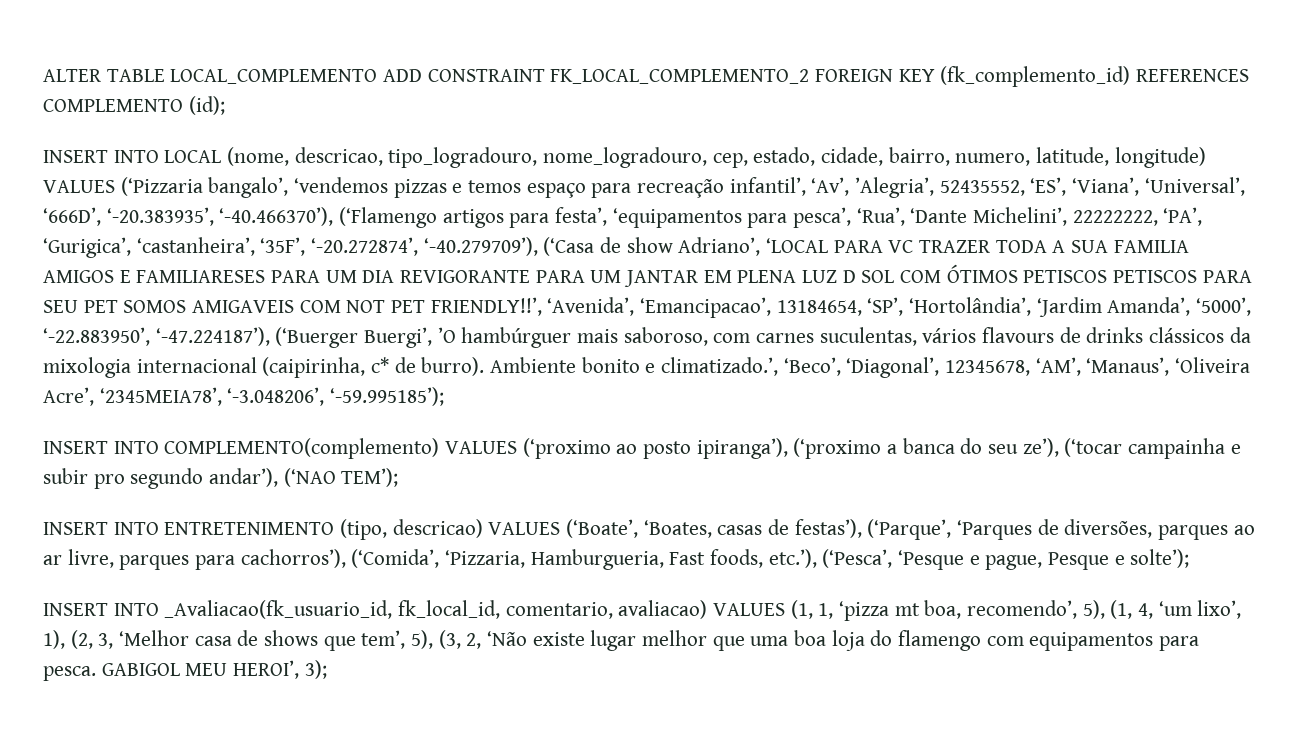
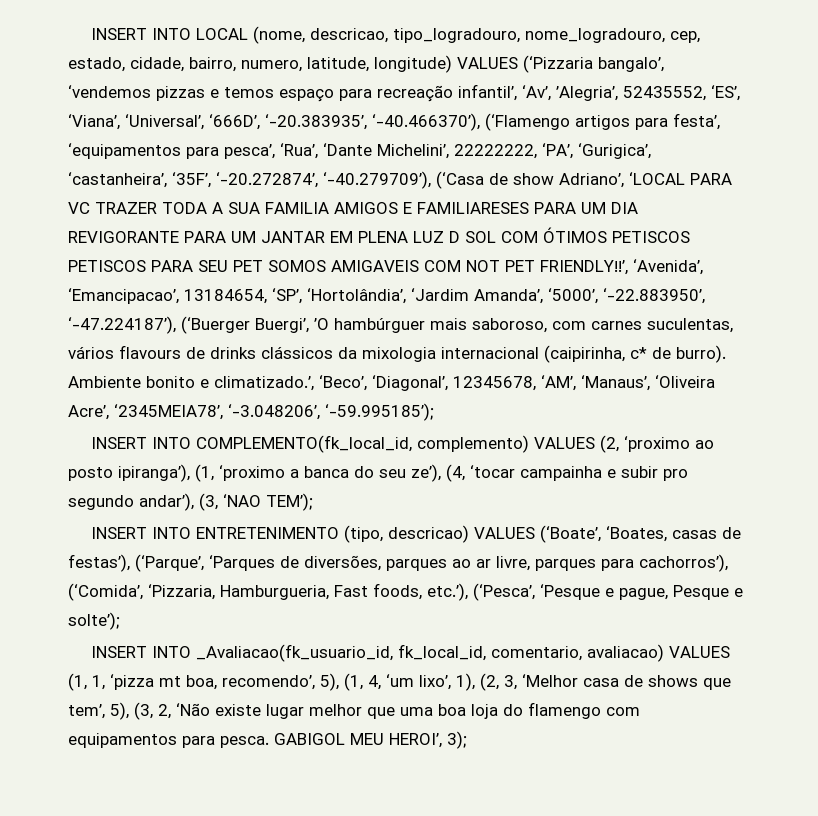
- ALTER TABLE LOCAL_COMPLEMENTO ADD CONSTRAINT FK_LOCAL_COMPLEMENTO_2 FOREIGN KEY (fk_complemento_id) REFERENCES COMPLEMENTO (id);
- INSERT INTO COMPLEMENTO(complemento) VALUES (‘proximo ao posto ipiranga’), (‘proximo a banca do seu ze’), (‘tocar campainha e subir pro segundo andar’), (‘NAO TEM’);
+ INSERT INTO COMPLEMENTO(fk_local_id, complemento) VALUES (2, ‘proximo ao posto ipiranga’), (1, ‘proximo a banca do seu ze’), (4, ‘tocar campainha e subir pro segundo andar’), (3, ‘NAO TEM’);

